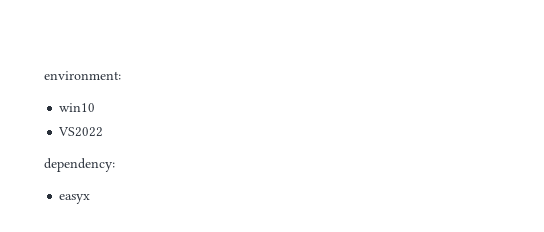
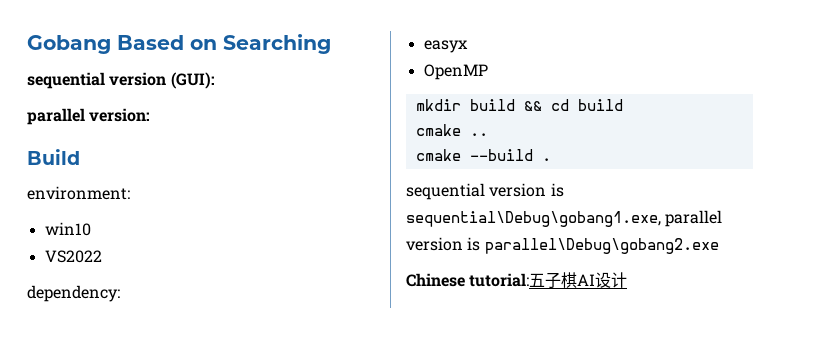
+ Gobang Based on Searching
+ sequential version (GUI):
+ parallel version:
+ Build
+ OpenMP
+ mkdir build && cd build
+ cmake ..
+ cmake --build .
+ sequential version is sequential\Debug\gobang1.exe, parallel version is parallel\Debug\gobang2.exe
+ Chinese tutorial:五子棋AI设计

